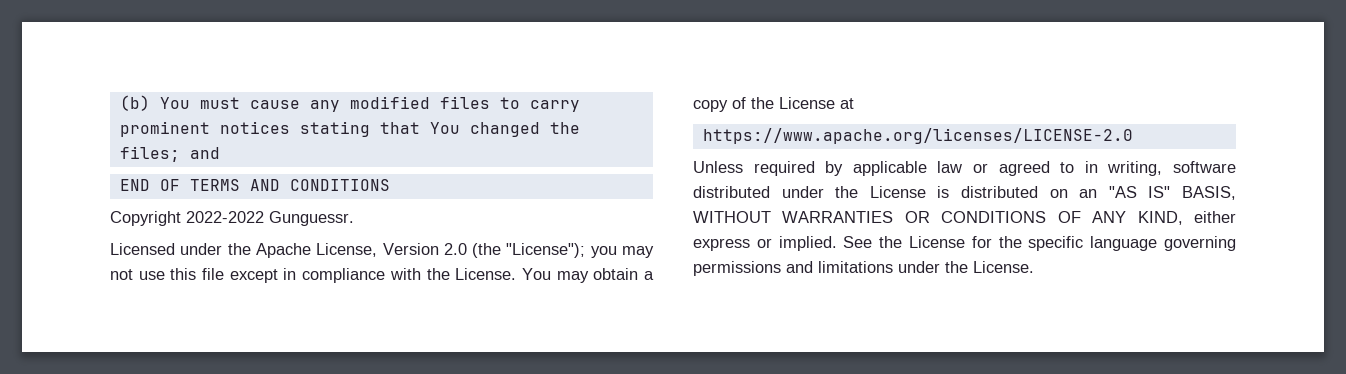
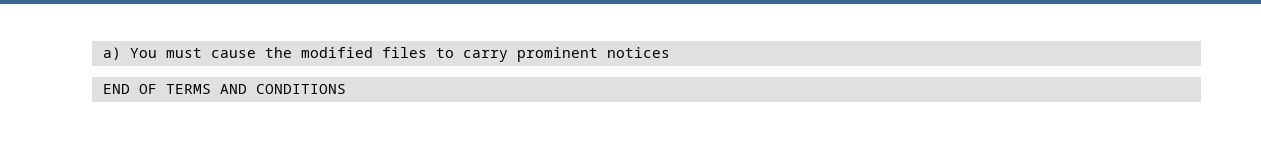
- (b) You must cause any modified files to carry prominent notices stating that You changed the files; and
+ a) You must cause the modified files to carry prominent notices
- Copyright 2022-2022 Gunguessr.
- Licensed under the Apache License, Version 2.0 (the "License"); you may not use this file except in compliance with the License. You may obtain a copy of the License at
- https://www.apache.org/licenses/LICENSE-2.0
- Unless required by applicable law or agreed to in writing, software distributed under the License is distributed on an "AS IS" BASIS, WITHOUT WARRANTIES OR CONDITIONS OF ANY KIND, either express or implied. See the License for the specific language governing permissions and limitations under the License.

